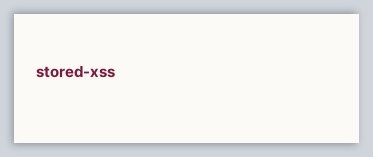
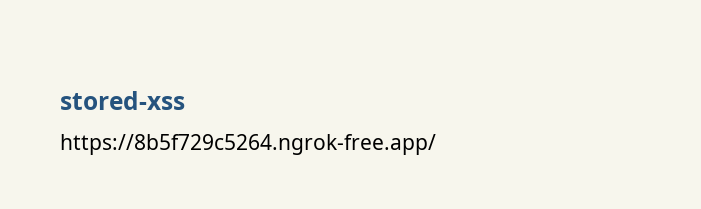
+ https://8b5f729c5264.ngrok-free.app/

